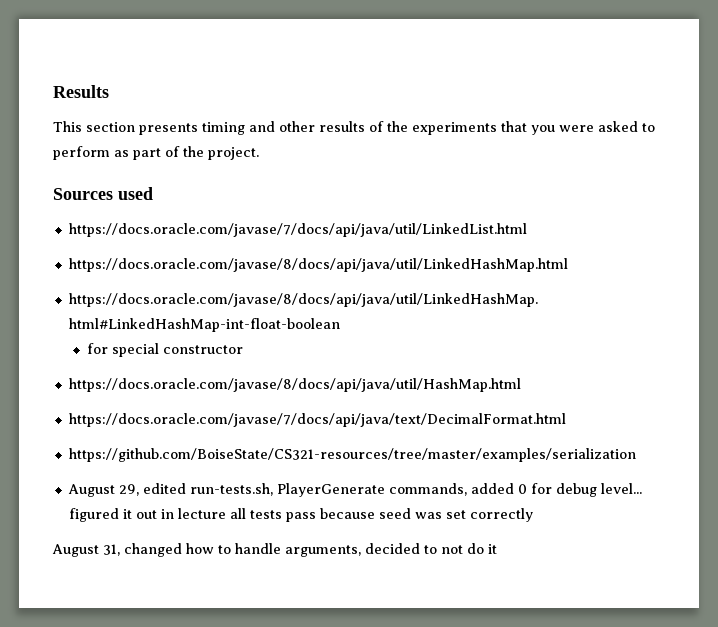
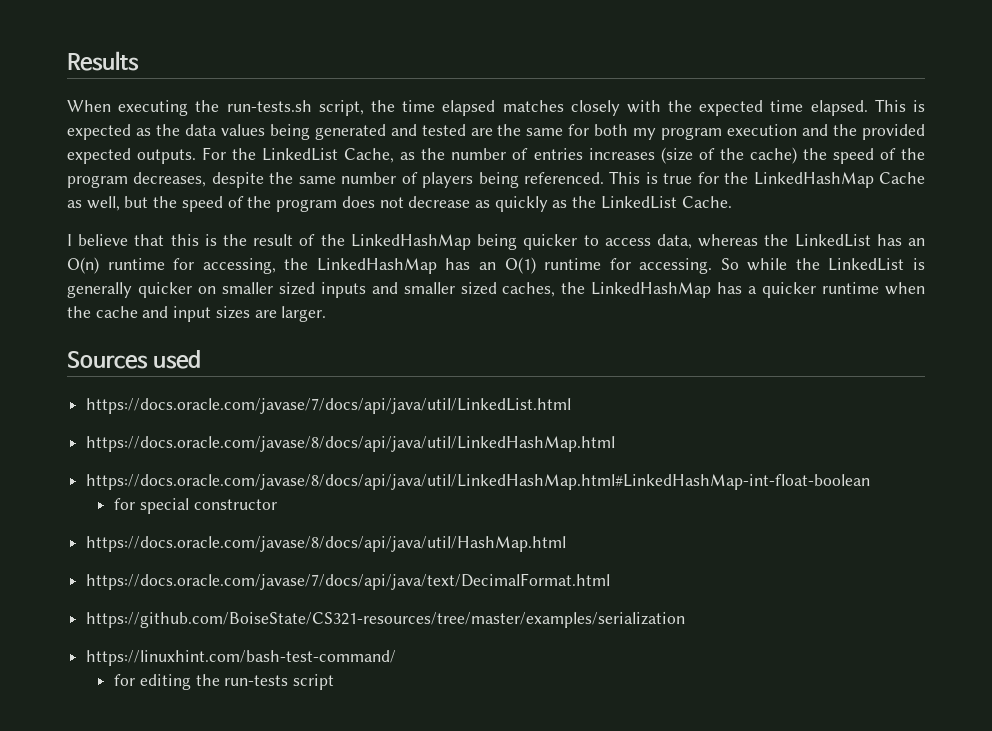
- This section presents timing and other results of the experiments that you were asked to perform as part of the project.
+ When executing the run-tests.sh script, the time elapsed matches closely with the expected time elapsed. This is expected as the data values being generated and tested are the same for both my program execution and the provided expected outputs. For the LinkedList Cache, as the number of entries increases (size of the cache) the speed of the program decreases, despite the same number of players being referenced. This is true for the LinkedHashMap Cache as well, but the speed of the program does not decrease as quickly as the LinkedList Cache.
+ I believe that this is the result of the LinkedHashMap being quicker to access data, whereas the LinkedList has an O(n) runtime for accessing, the LinkedHashMap has an O(1) runtime for accessing. So while the LinkedList is generally quicker on smaller sized inputs and smaller sized caches, the LinkedHashMap has a quicker runtime when the cache and input sizes are larger.
- August 29, edited run-tests.sh, PlayerGenerate commands, added 0 for debug level... figured it out in lecture all tests pass because seed was set correctly
- August 31, changed how to handle arguments, decided to not do it
+ https://linuxhint.com/bash-test-command/
+ for editing the run-tests script

